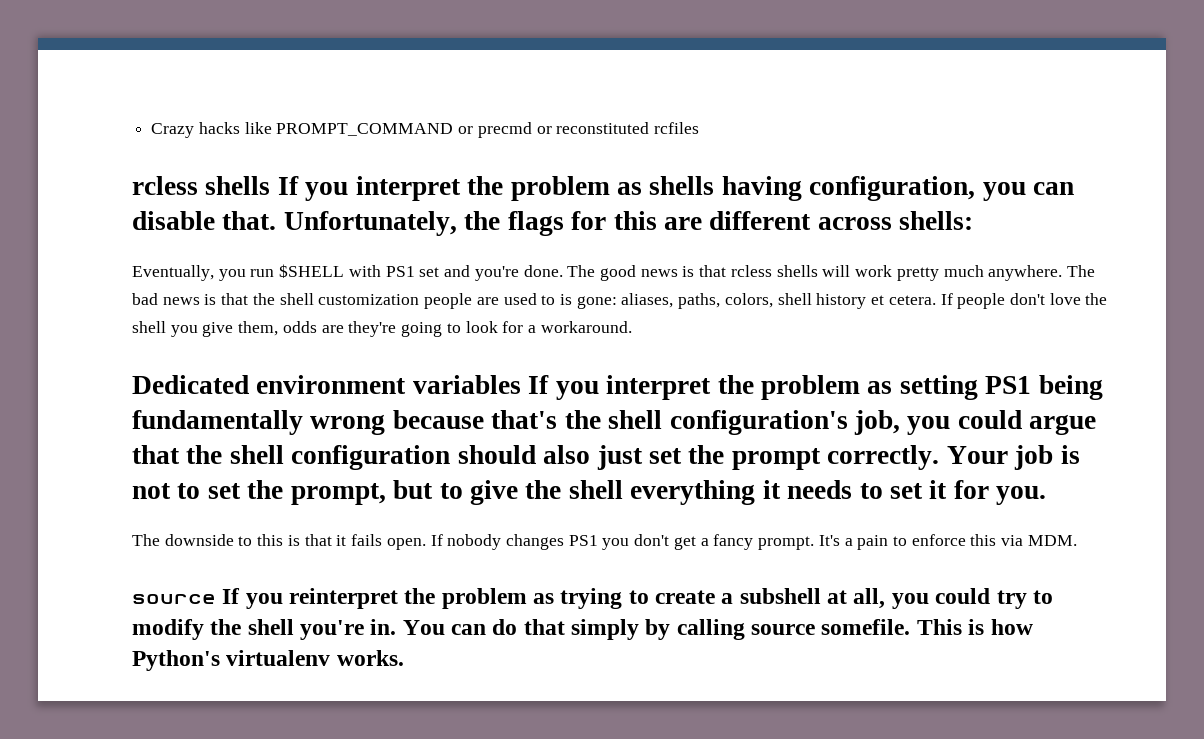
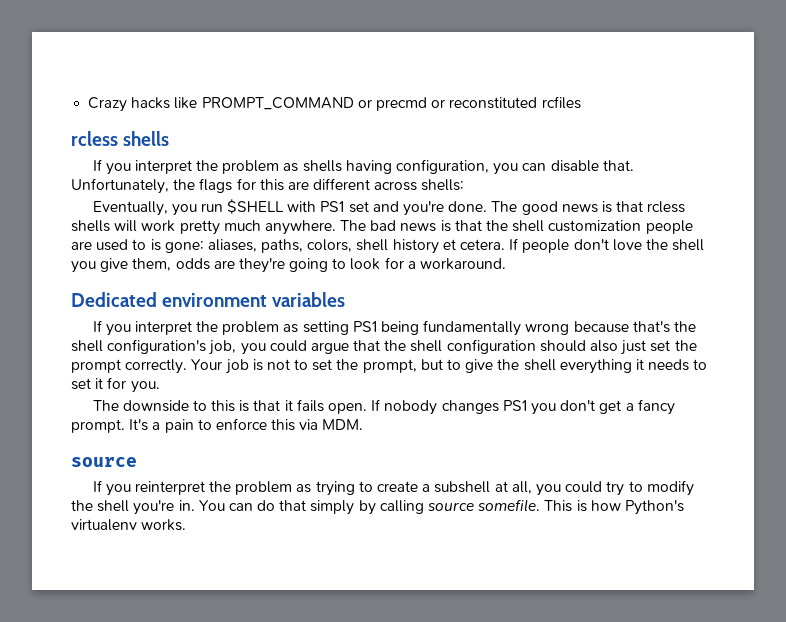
  Crazy hacks like PROMPT_COMMAND or precmd or reconstituted rcfiles
- rcless shells If you interpret the problem as shells having configuration, you can disable that.
+ rcless shells
+ If you interpret the problem as shells having configuration, you can disable that.
- Dedicated environment variables If you interpret the problem as setting PS1 being fundamentally wrong because that's the shell configuration's job, you could argue that the shell configuration should also just set the prompt correctly.
+ Dedicated environment variables
+ If you interpret the problem as setting PS1 being fundamentally wrong because that's the shell configuration's job, you could argue that the shell configuration should also just set the prompt correctly.
  It's a pain to enforce this via MDM.
- source If you reinterpret the problem as trying to create a subshell at all, you could try to modify the shell you're in.
+ source
+ If you reinterpret the problem as trying to create a subshell at all, you could try to modify the shell you're in.

